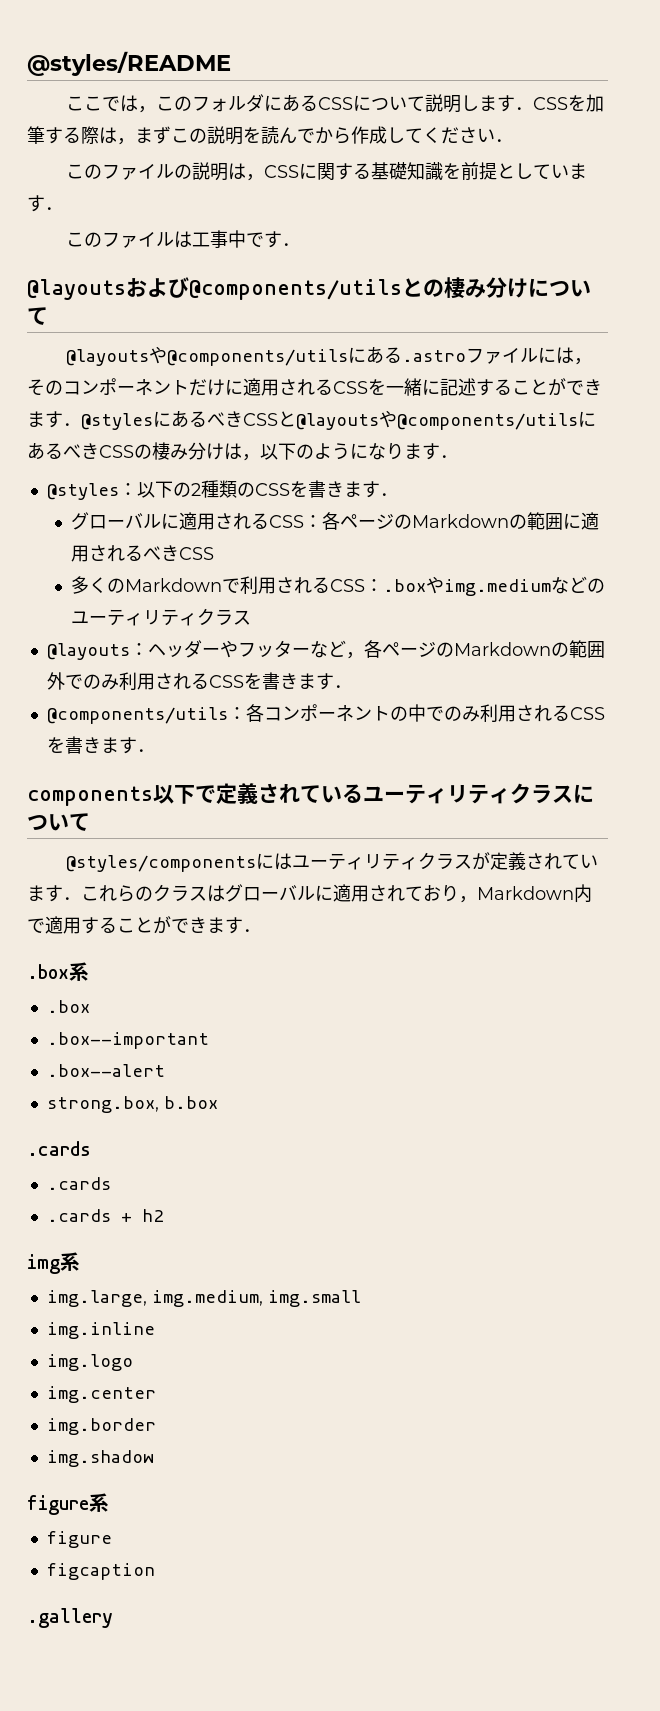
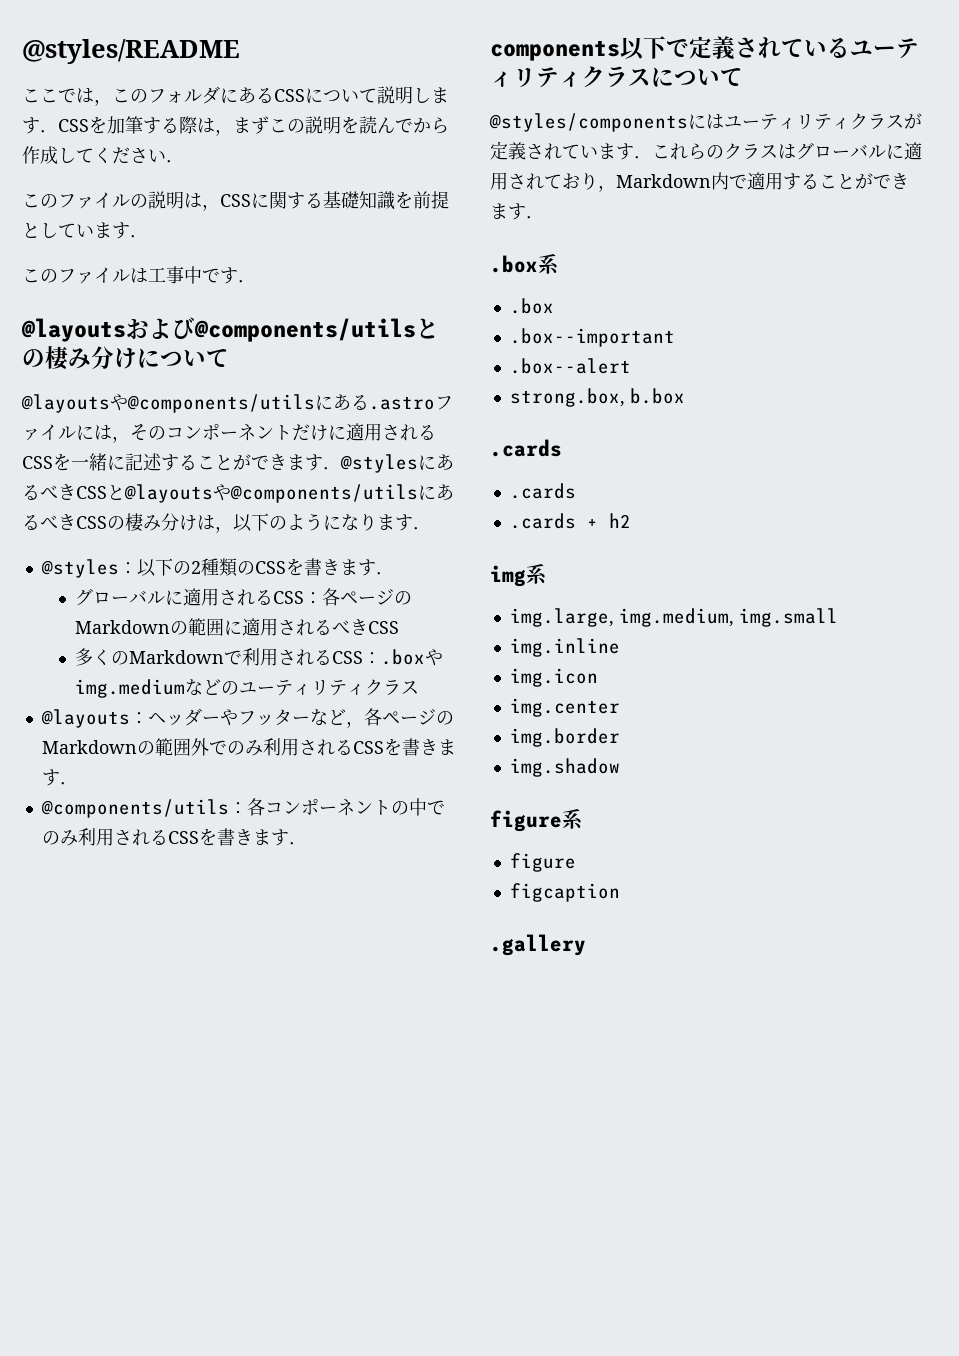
- img.logo
+ img.icon

